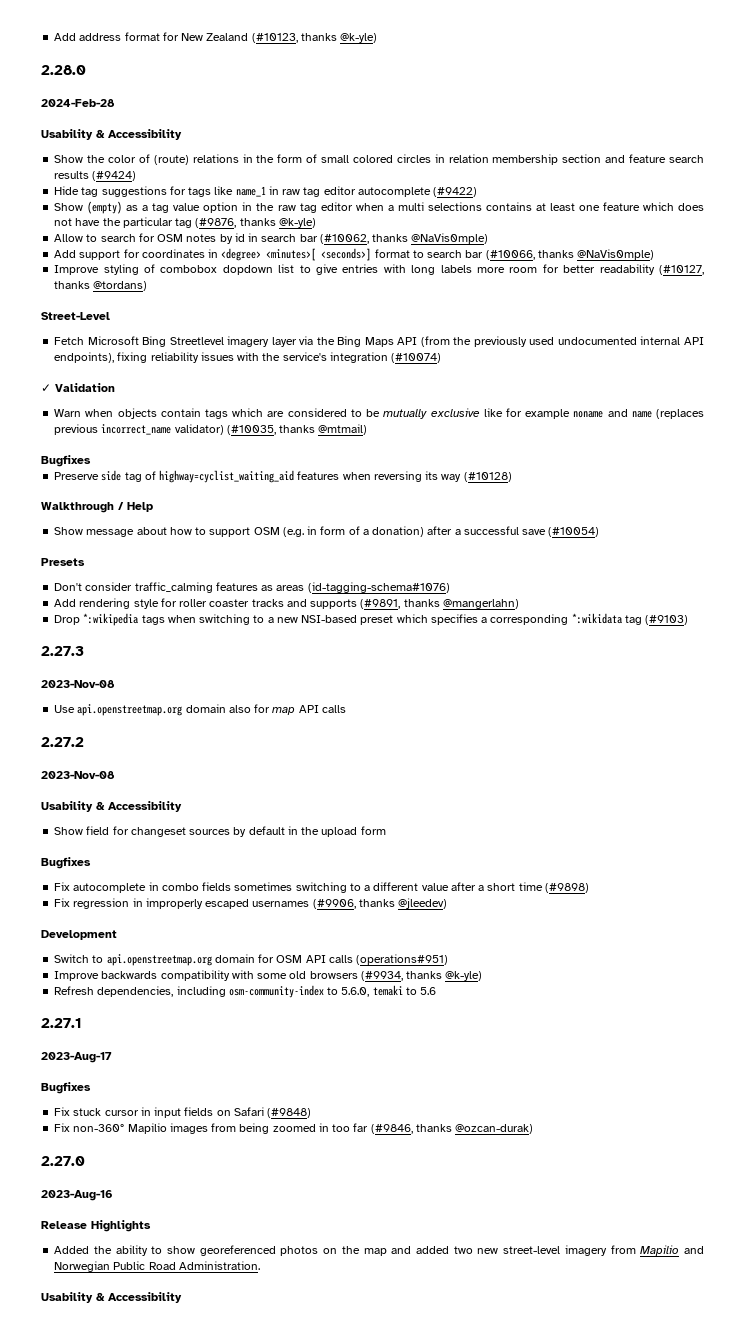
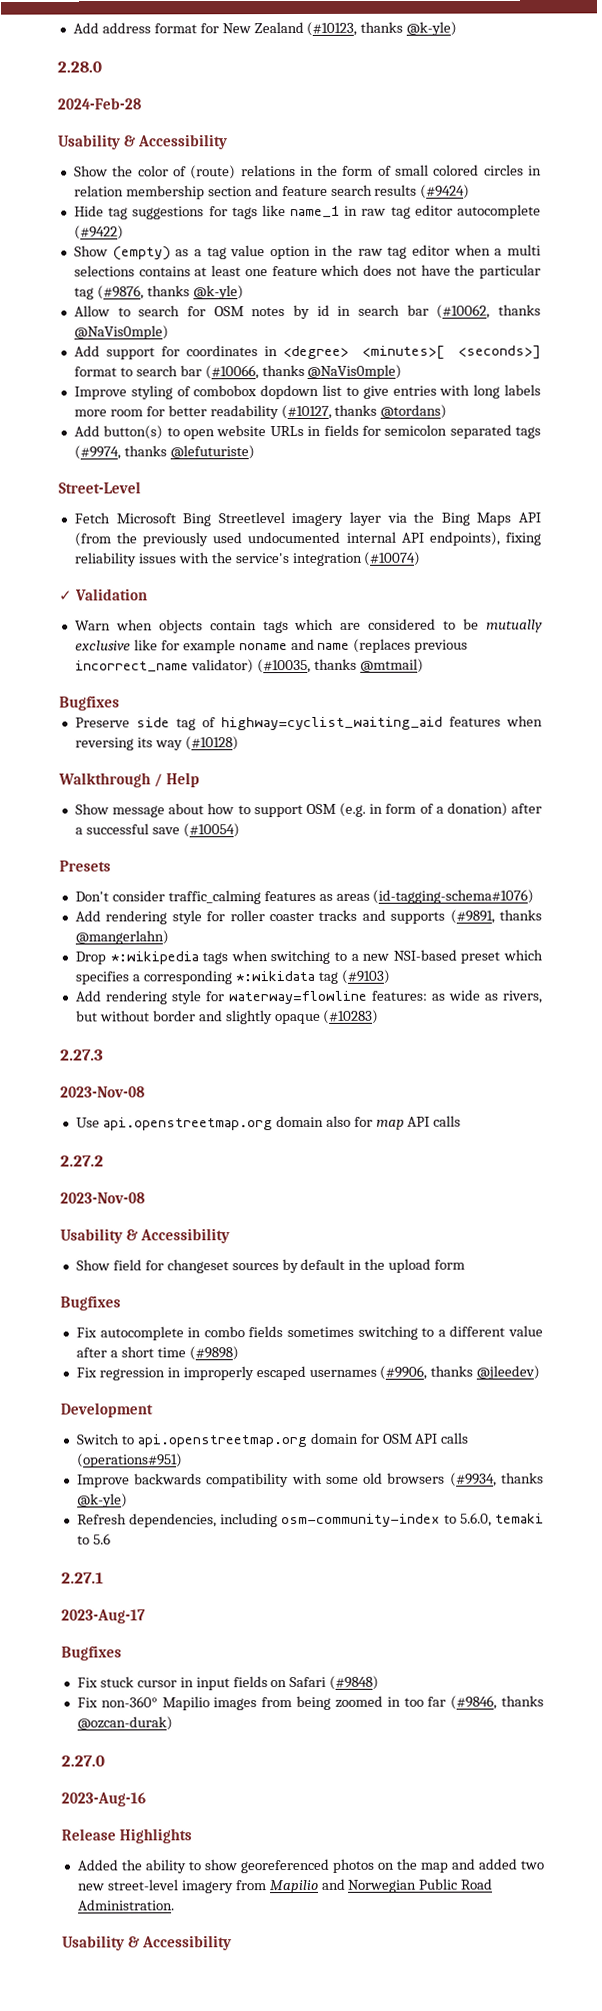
+ Add button(s) to open website URLs in fields for semicolon separated tags (#9974, thanks @lefuturiste)
+ Add rendering style for waterway=flowline features: as wide as rivers, but without border and slightly opaque (#10283)

